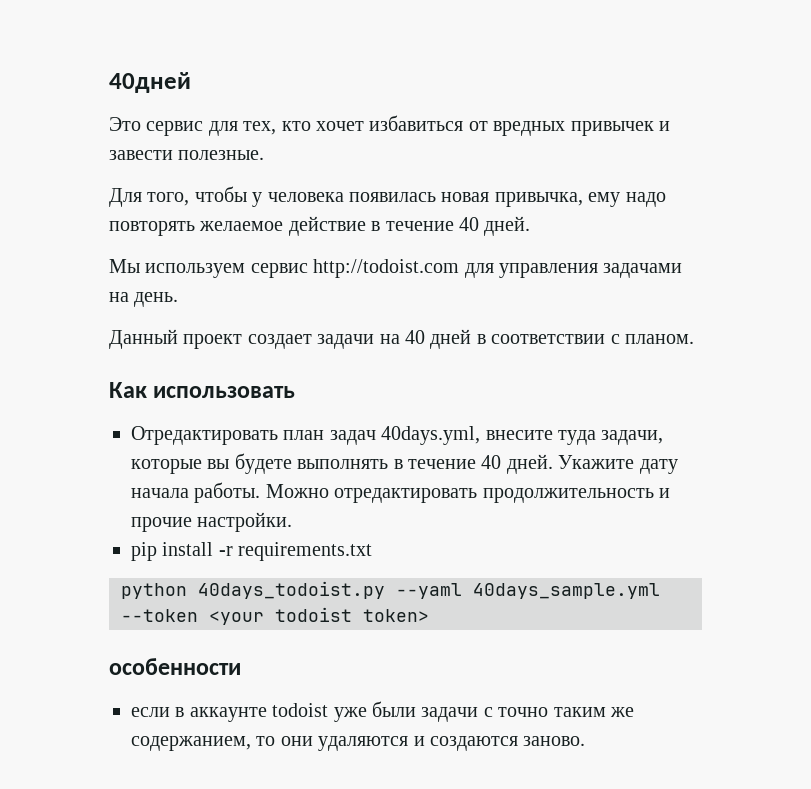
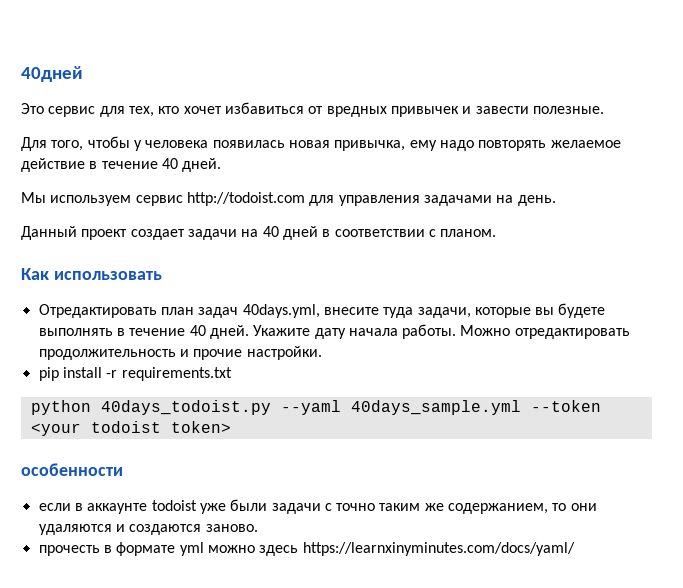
+ прочесть в формате yml можно здесь https://learnxinyminutes.com/docs/yaml/

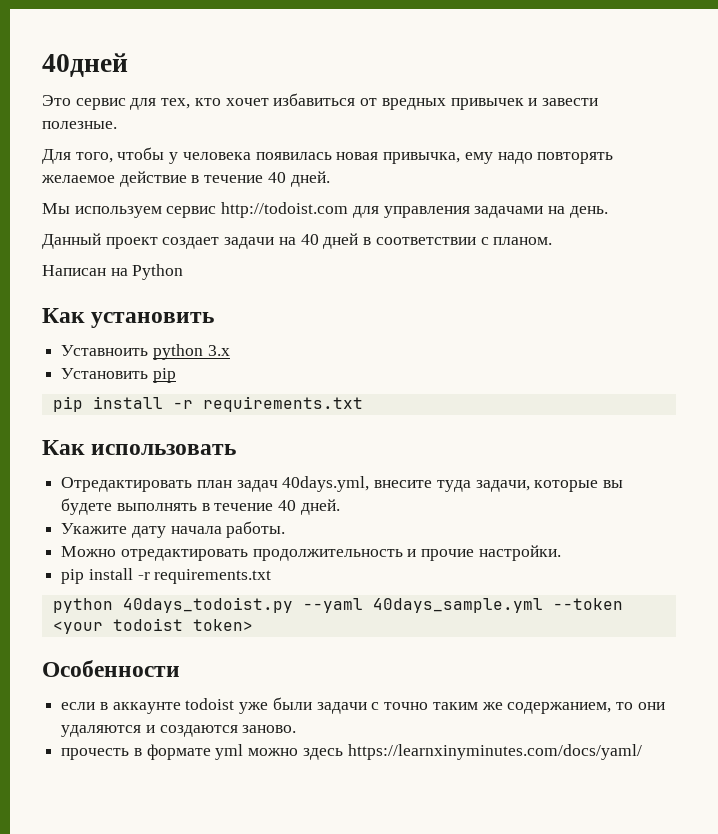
+ Написан на Python
+ Как установить
+ Уставноить python 3.x
+ Установить pip
+ pip install -r requirements.txt
- Отредактировать план задач 40days.yml, внесите туда задачи, которые вы будете выполнять в течение 40 дней. Укажите дату начала работы. Можно отредактировать продолжительность и прочие настройки.
+ Отредактировать план задач 40days.yml, внесите туда задачи, которые вы будете выполнять в течение 40 дней.
+ Укажите дату начала работы.
+ Можно отредактировать продолжительность и прочие настройки.
- особенности
+ Особенности

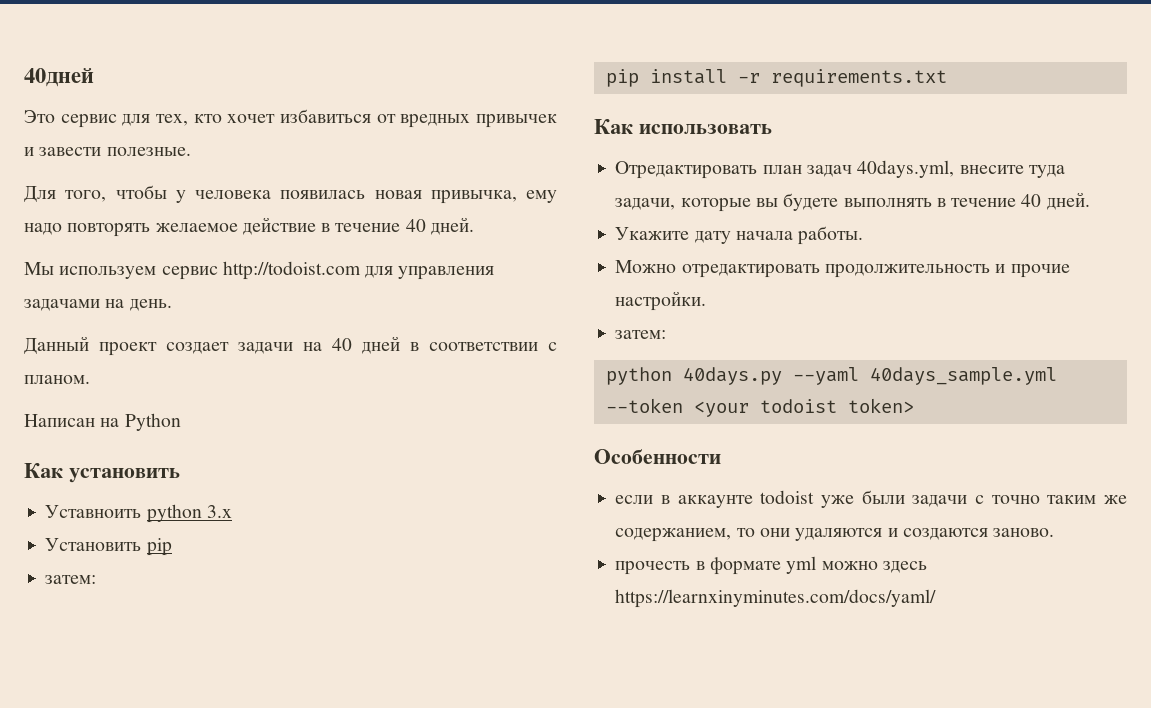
  Установить pip
+ затем:
  Можно отредактировать продолжительность и прочие настройки.
- pip install -r requirements.txt
- python 40days_todoist.py --yaml 40days_sample.yml --token <your todoist token>
+ затем:
+ python 40days.py --yaml 40days_sample.yml --token <your todoist token>

